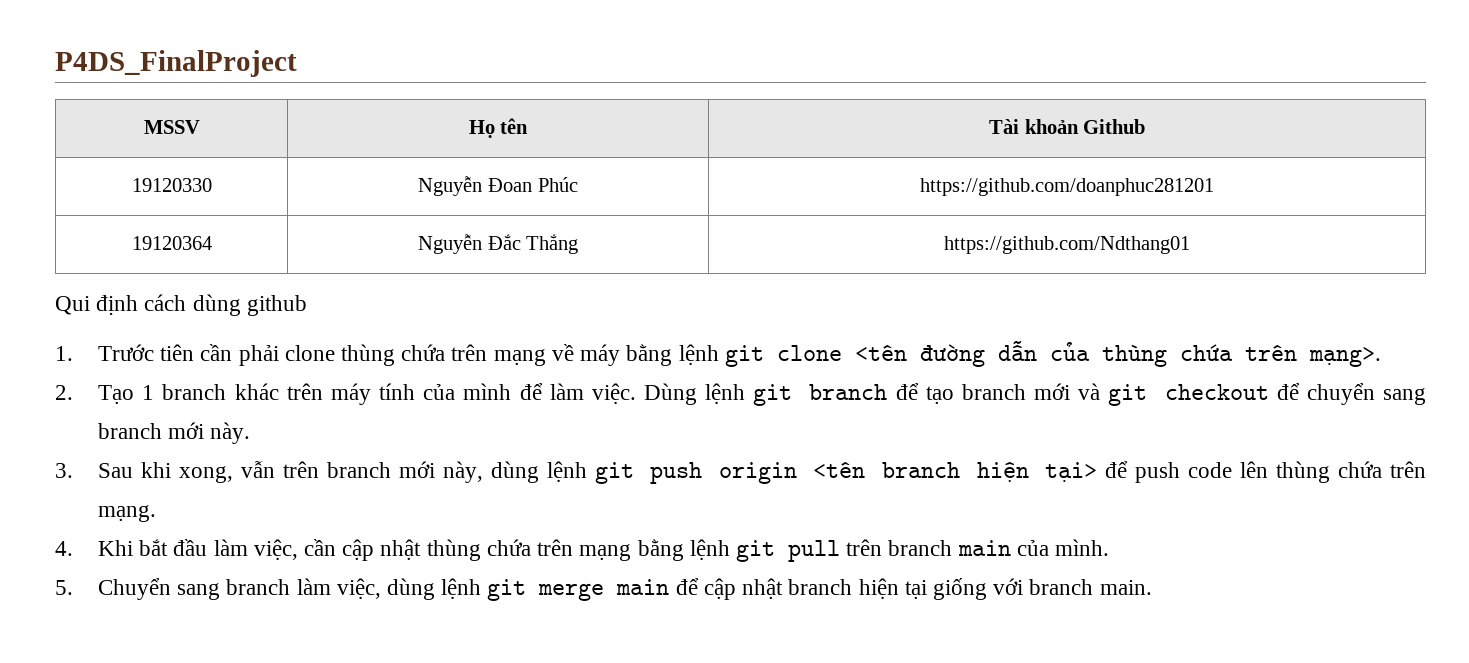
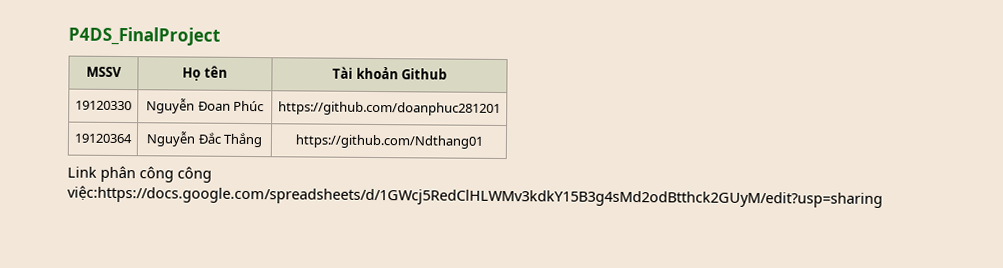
- Qui định cách dùng github
- 1. Trước tiên cần phải clone thùng chứa trên mạng về máy bằng lệnh git clone <tên đường dẫn của thùng chứa trên mạng>.
- 2. Tạo 1 branch khác trên máy tính của mình để làm việc. Dùng lệnh git branch để tạo branch mới và git checkout để chuyển sang branch mới này.
- 3. Sau khi xong, vẫn trên branch mới này, dùng lệnh git push origin <tên branch hiện tại> để push code lên thùng chứa trên mạng.
- 4. Khi bắt đầu làm việc, cần cập nhật thùng chứa trên mạng bằng lệnh git pull trên branch main của mình.
- 5. Chuyển sang branch làm việc, dùng lệnh git merge main để cập nhật branch hiện tại giống với branch main.
+ Link phân công công việc:https://docs.google.com/spreadsheets/d/1GWcj5RedClHLWMv3kdkY15B3g4sMd2odBtthck2GUyM/edit?usp=sharing

